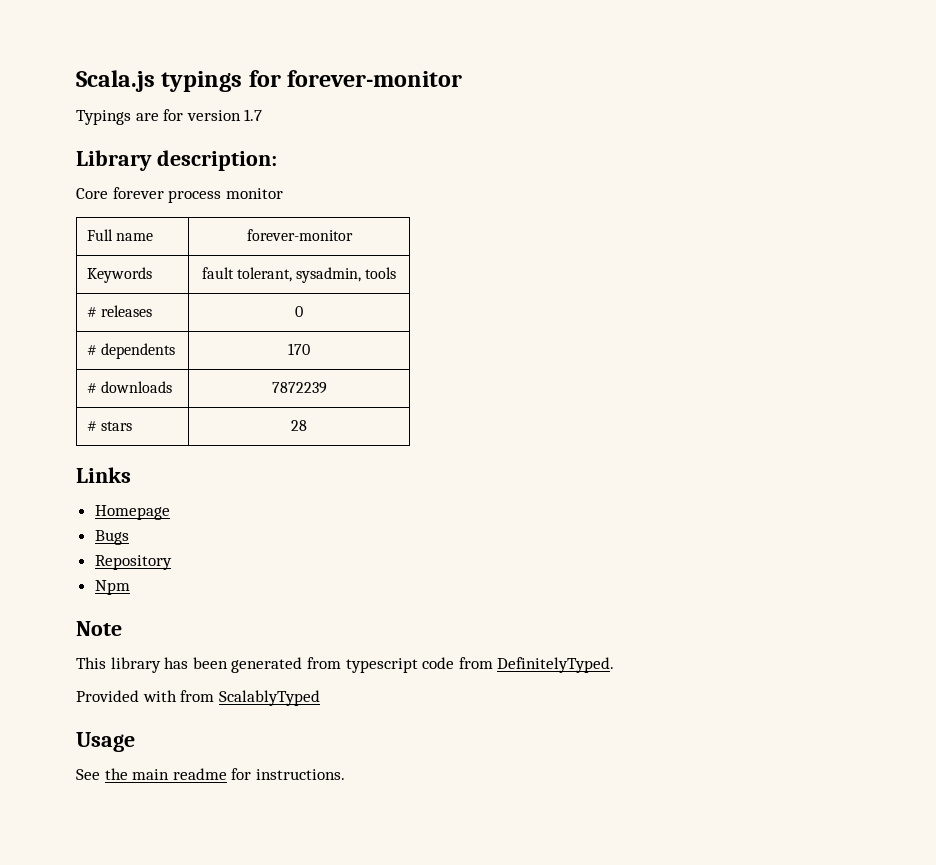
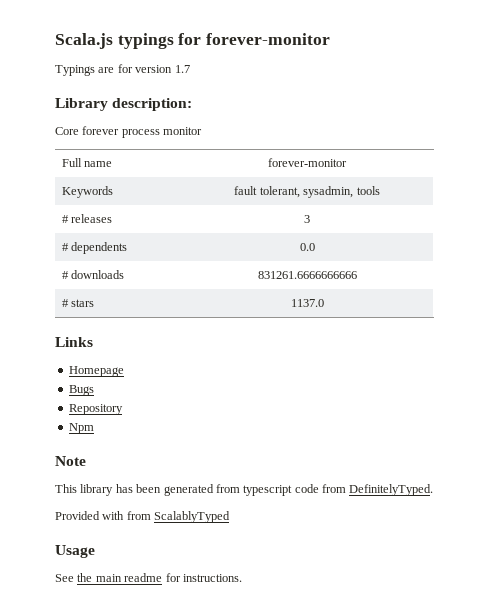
- # releases | 0
+ # releases | 3
- # dependents | 170
+ # dependents | 0.0
- # downloads | 7872239
+ # downloads | 831261.6666666666
- # stars | 28
+ # stars | 1137.0

